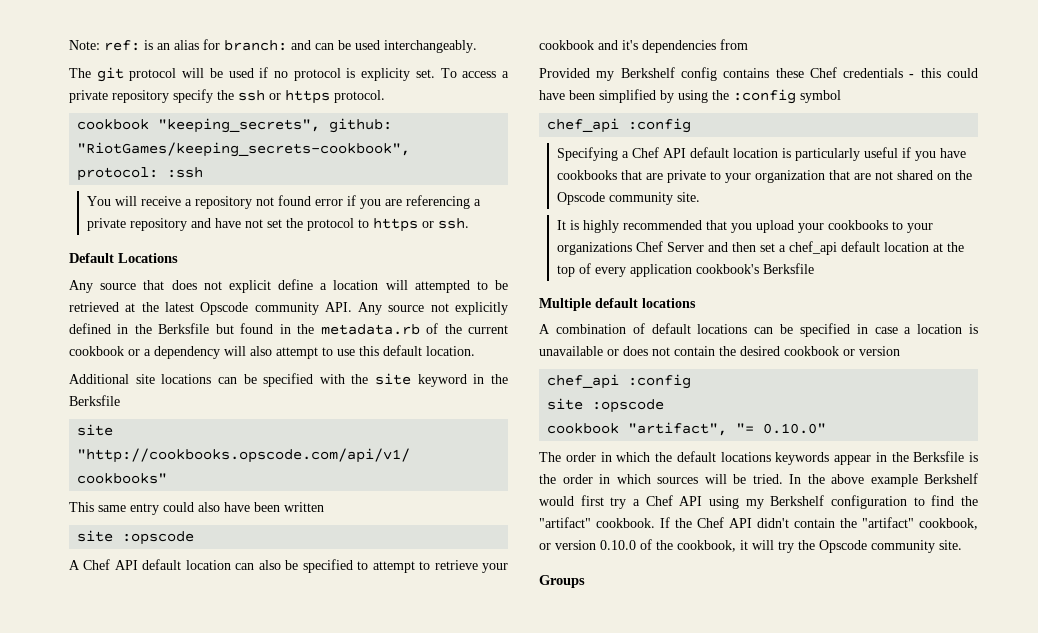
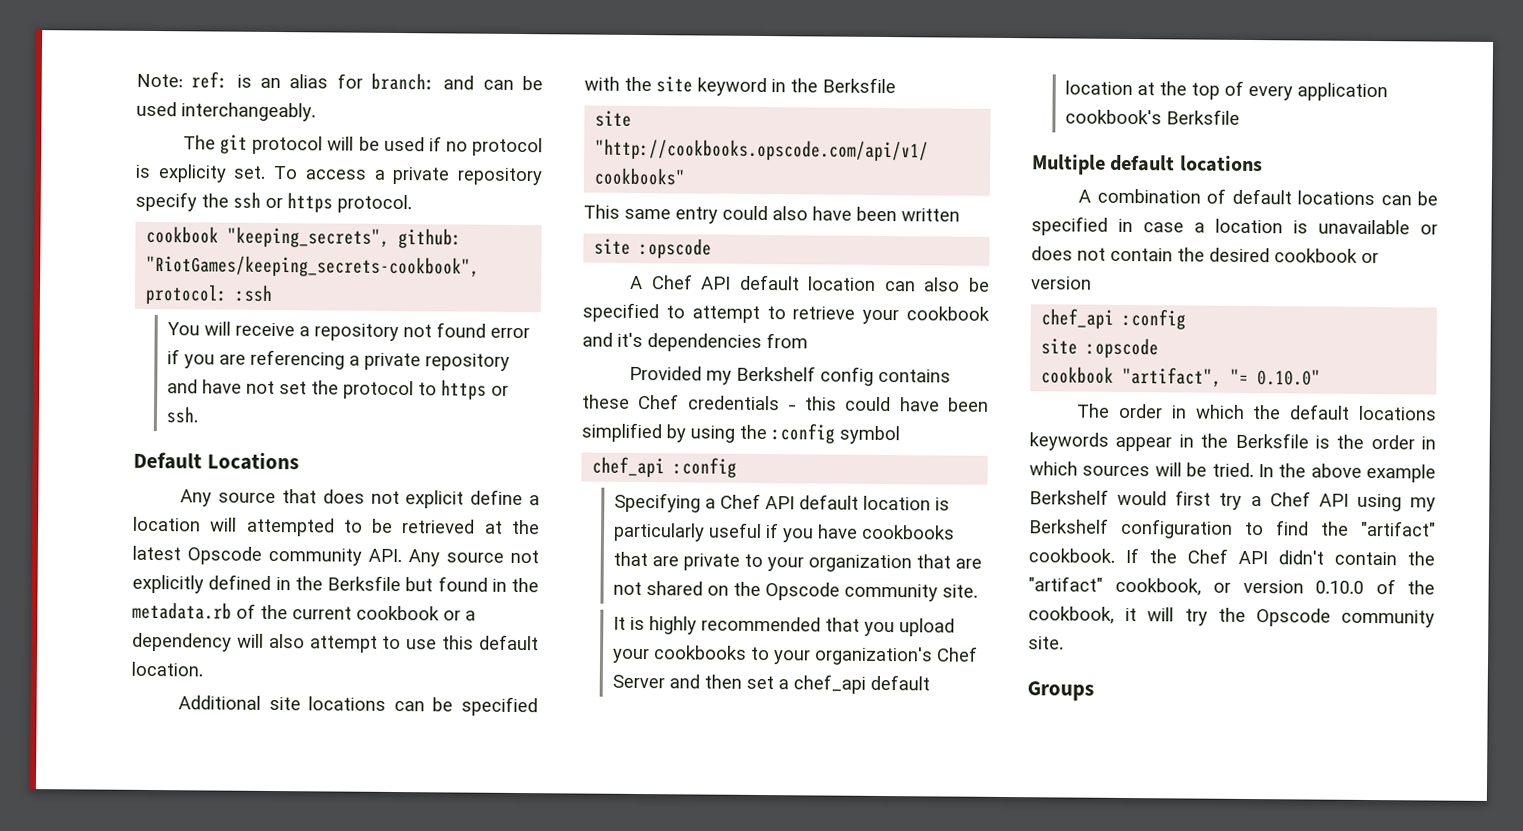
- It is highly recommended that you upload your cookbooks to your organizations Chef Server and then set a chef_api default location at the top of every application cookbook's Berksfile
+ It is highly recommended that you upload your cookbooks to your organization's Chef Server and then set a chef_api default location at the top of every application cookbook's Berksfile

